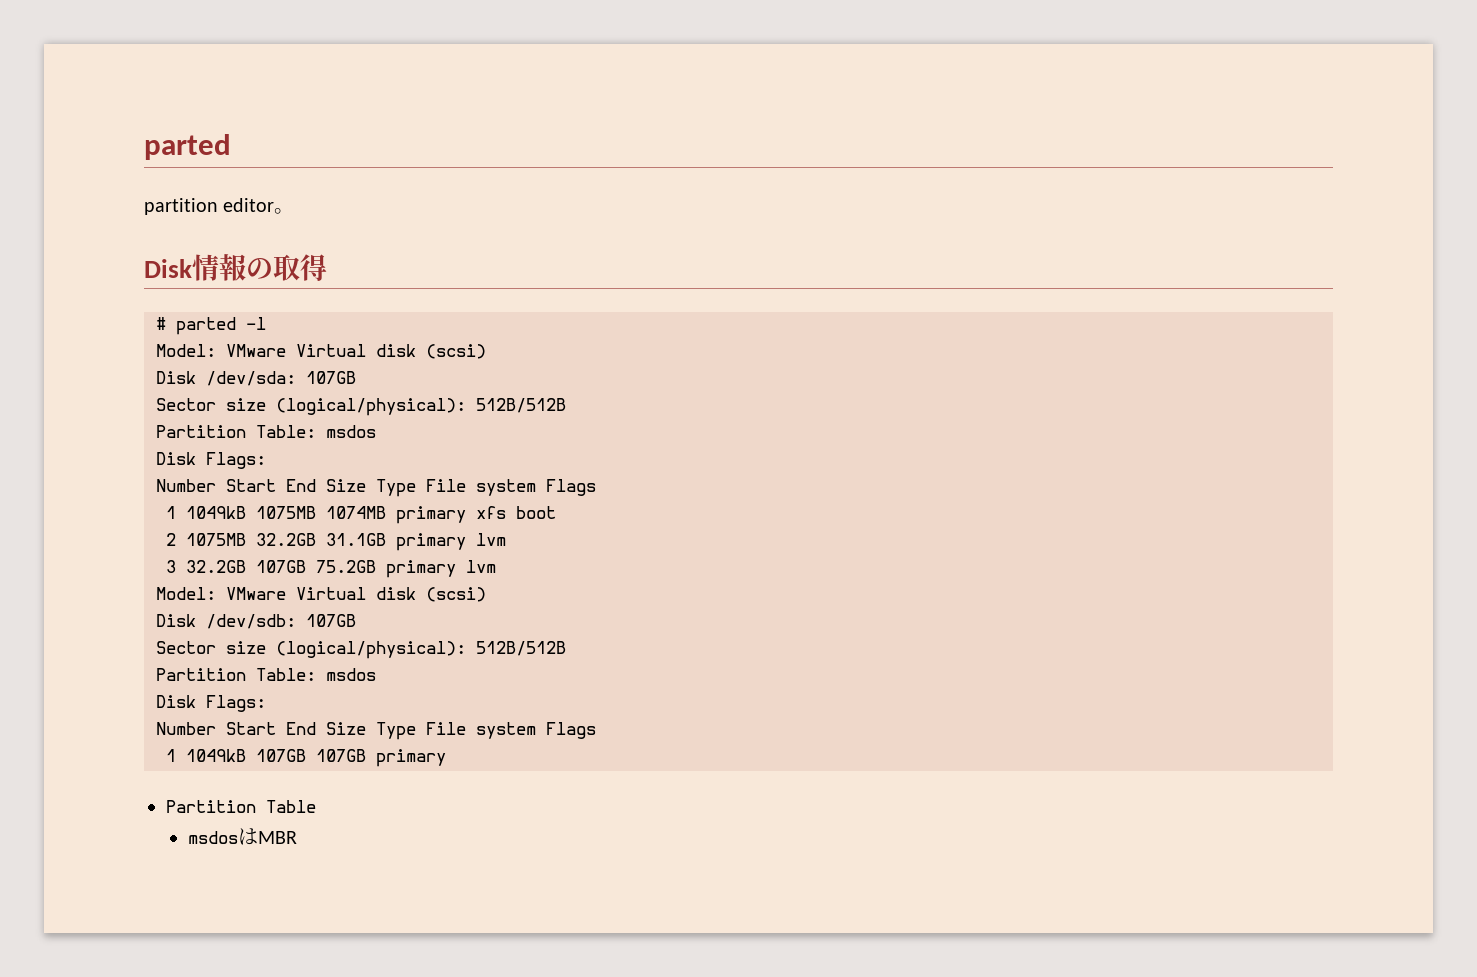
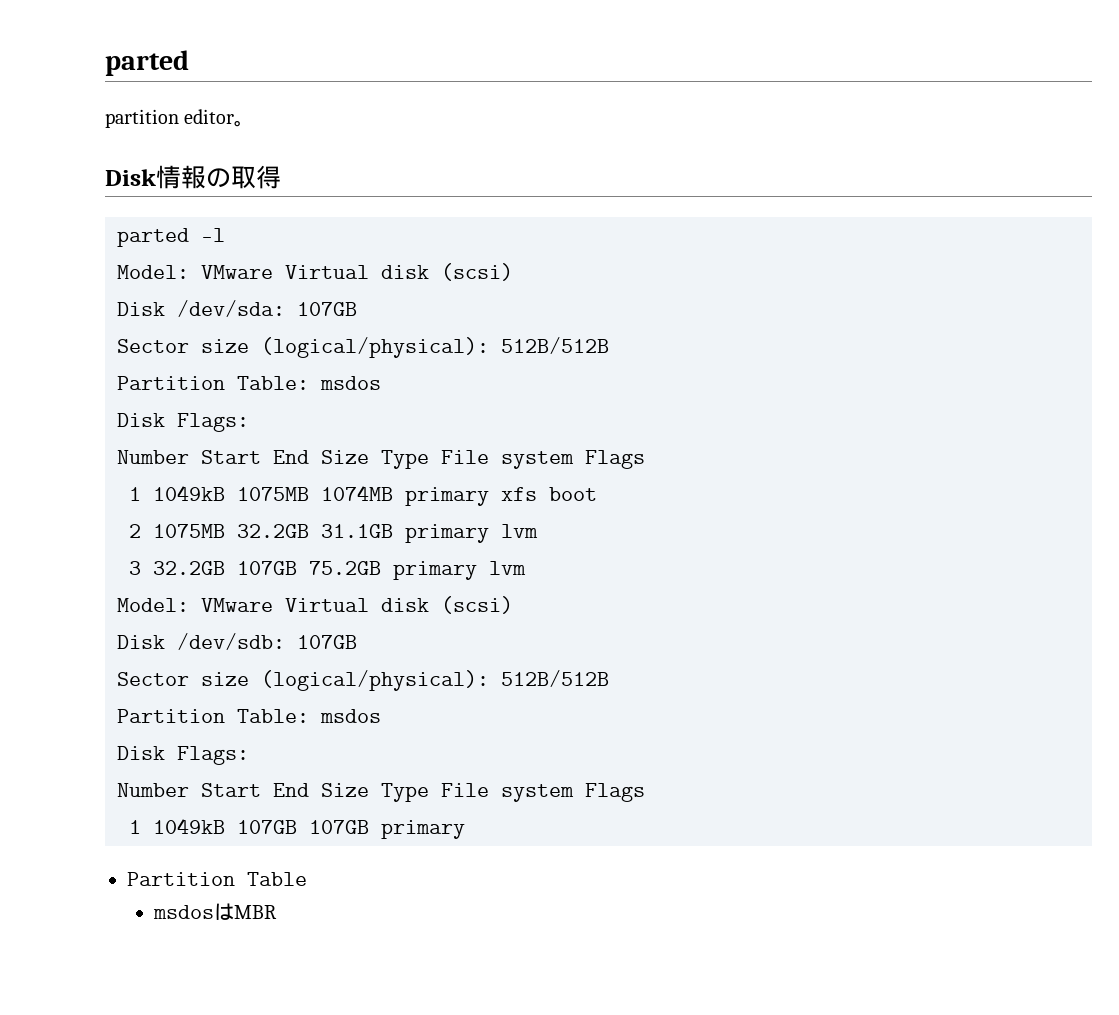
- # parted -l
+ parted -l

